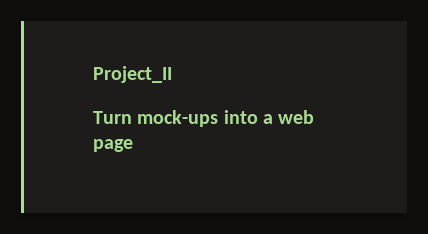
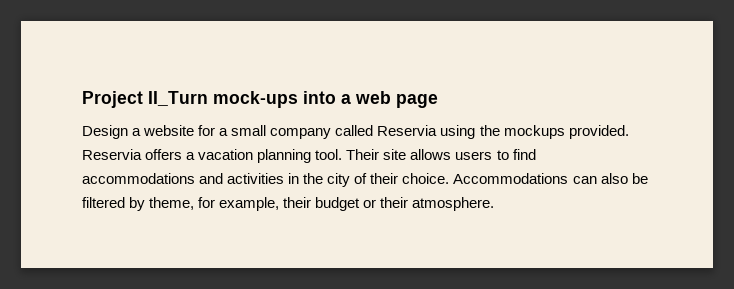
- Project_II
- Turn mock-ups into a web page
+ Project II_Turn mock-ups into a web page
+ Design a website for a small company called Reservia using the mockups provided. Reservia offers a vacation planning tool. Their site allows users to find accommodations and activities in the city of their choice. Accommodations can also be filtered by theme, for example, their budget or their atmosphere.

